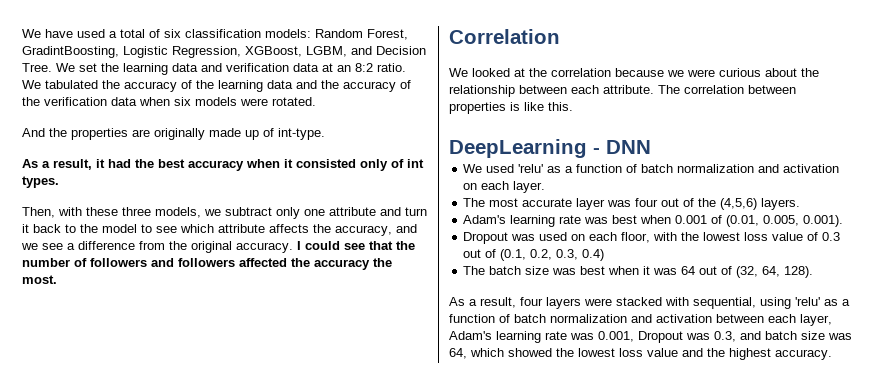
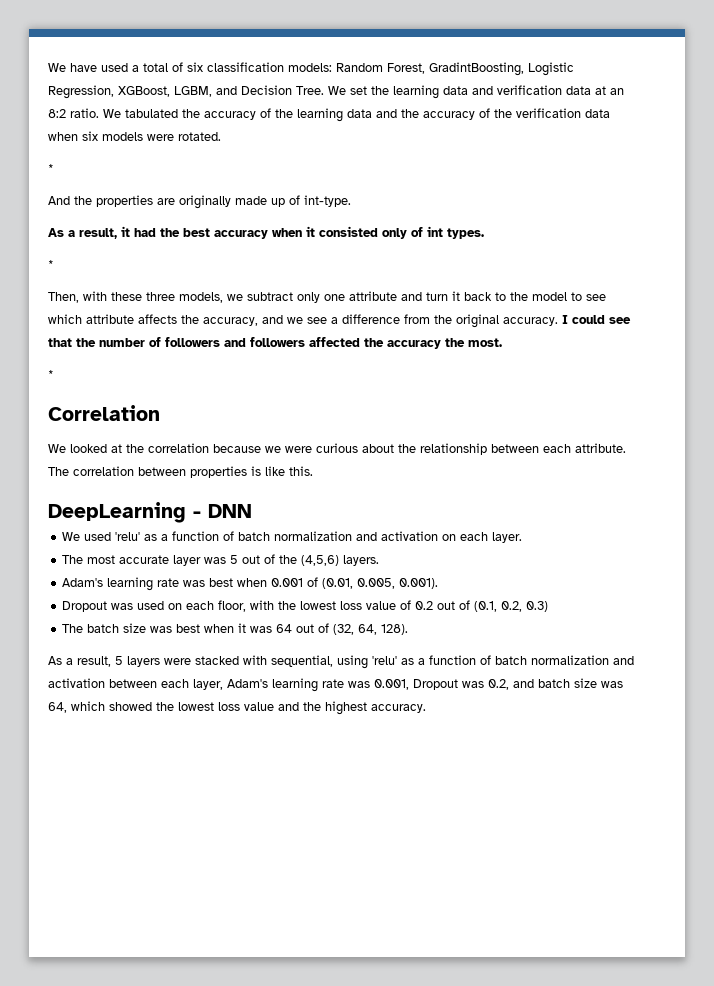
  We tabulated the accuracy of the learning data and the accuracy of the verification data when six models were rotated.
+ *
  As a result, it had the best accuracy when it consisted only of int types.
+ *
  I could see that the number of followers and followers affected the accuracy the most.
+ *
- The most accurate layer was four out of the (4,5,6) layers.
+ The most accurate layer was 5 out of the (4,5,6) layers.
- Dropout was used on each floor, with the lowest loss value of 0.3 out of (0.1, 0.2, 0.3, 0.4)
+ Dropout was used on each floor, with the lowest loss value of 0.2 out of (0.1, 0.2, 0.3)
- As a result, four layers were stacked with sequential, using 'relu' as a function of batch normalization and activation between each layer, Adam's learning rate was 0.001, Dropout was 0.3, and batch size was 64, which showed the lowest loss value and the highest accuracy.
+ As a result, 5 layers were stacked with sequential, using 'relu' as a function of batch normalization and activation between each layer, Adam's learning rate was 0.001, Dropout was 0.2, and batch size was 64, which showed the lowest loss value and the highest accuracy.

